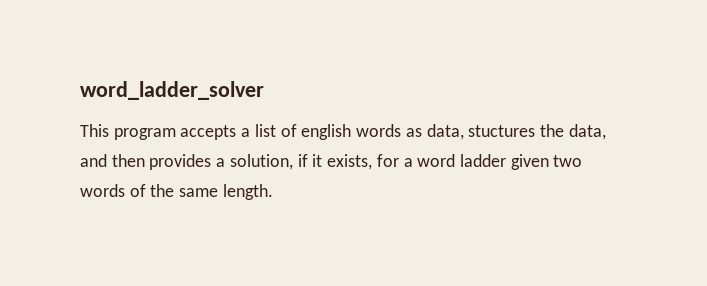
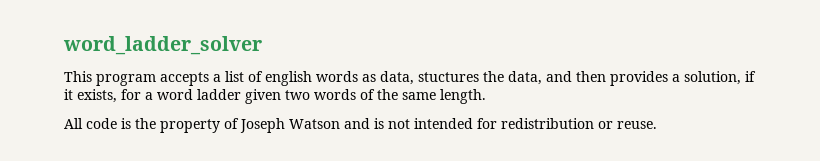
+ All code is the property of Joseph Watson and is not intended for redistribution or reuse.

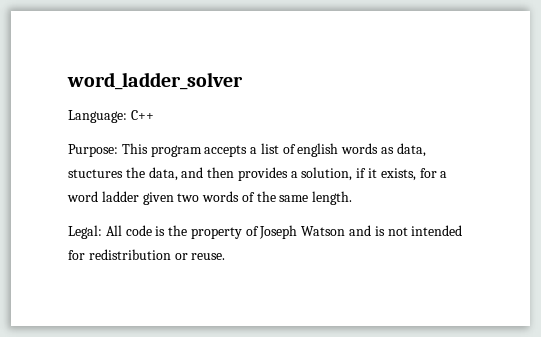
- This program accepts a list of english words as data, stuctures the data, and then provides a solution, if it exists, for a word ladder given two words of the same length.
+ Language: C++
+ Purpose: This program accepts a list of english words as data, stuctures the data, and then provides a solution, if it exists, for a word ladder given two words of the same length.
- All code is the property of Joseph Watson and is not intended for redistribution or reuse.
+ Legal: All code is the property of Joseph Watson and is not intended for redistribution or reuse.

